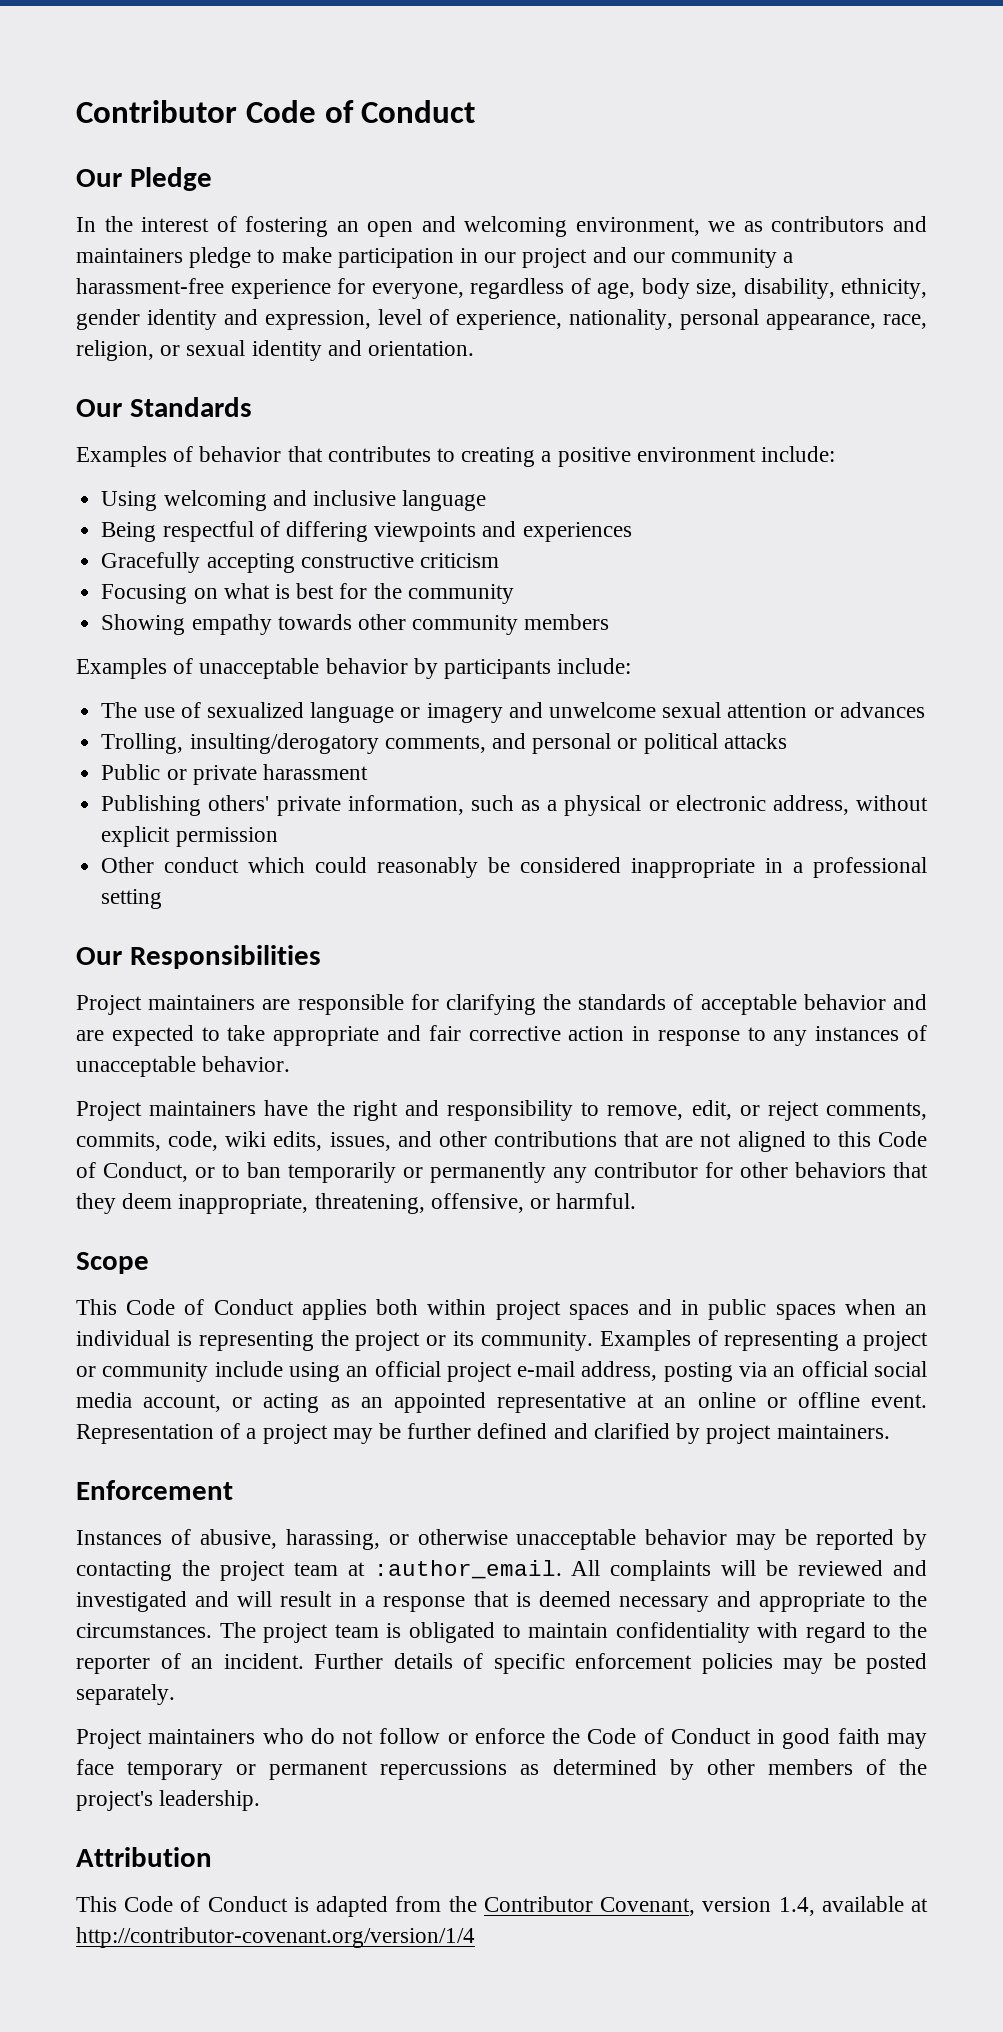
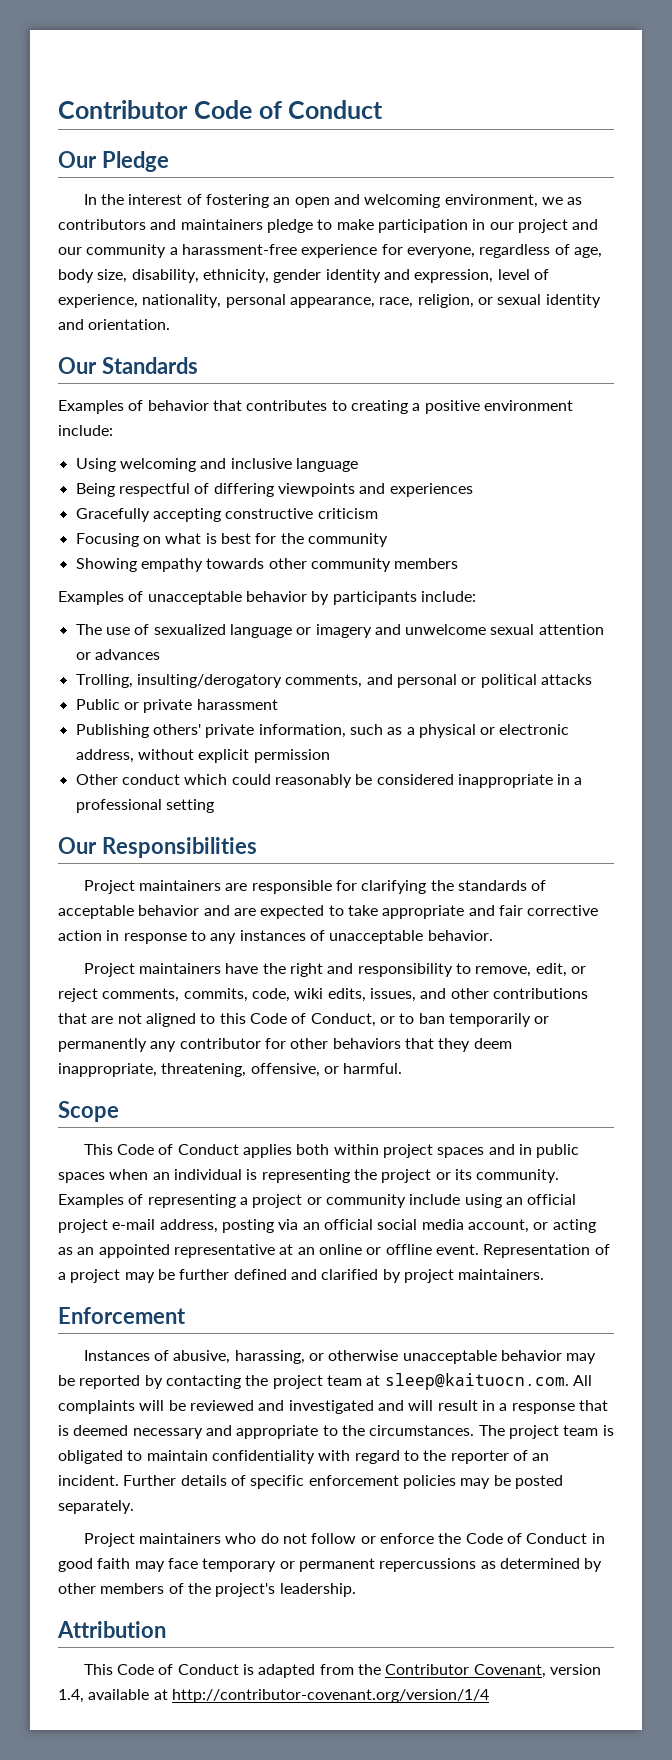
- Instances of abusive, harassing, or otherwise unacceptable behavior may be reported by contacting the project team at :author_email. All complaints will be reviewed and investigated and will result in a response that is deemed necessary and appropriate to the circumstances.
+ Instances of abusive, harassing, or otherwise unacceptable behavior may be reported by contacting the project team at sleep@kaituocn.com. All complaints will be reviewed and investigated and will result in a response that is deemed necessary and appropriate to the circumstances.

